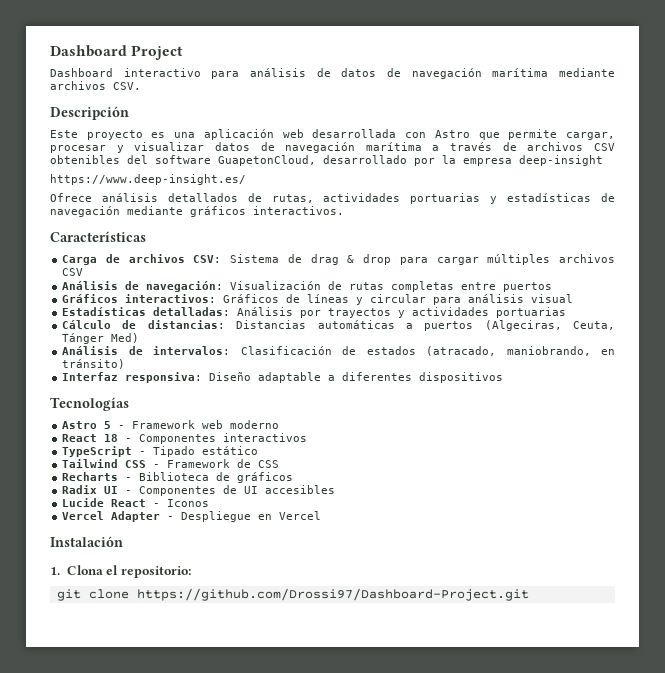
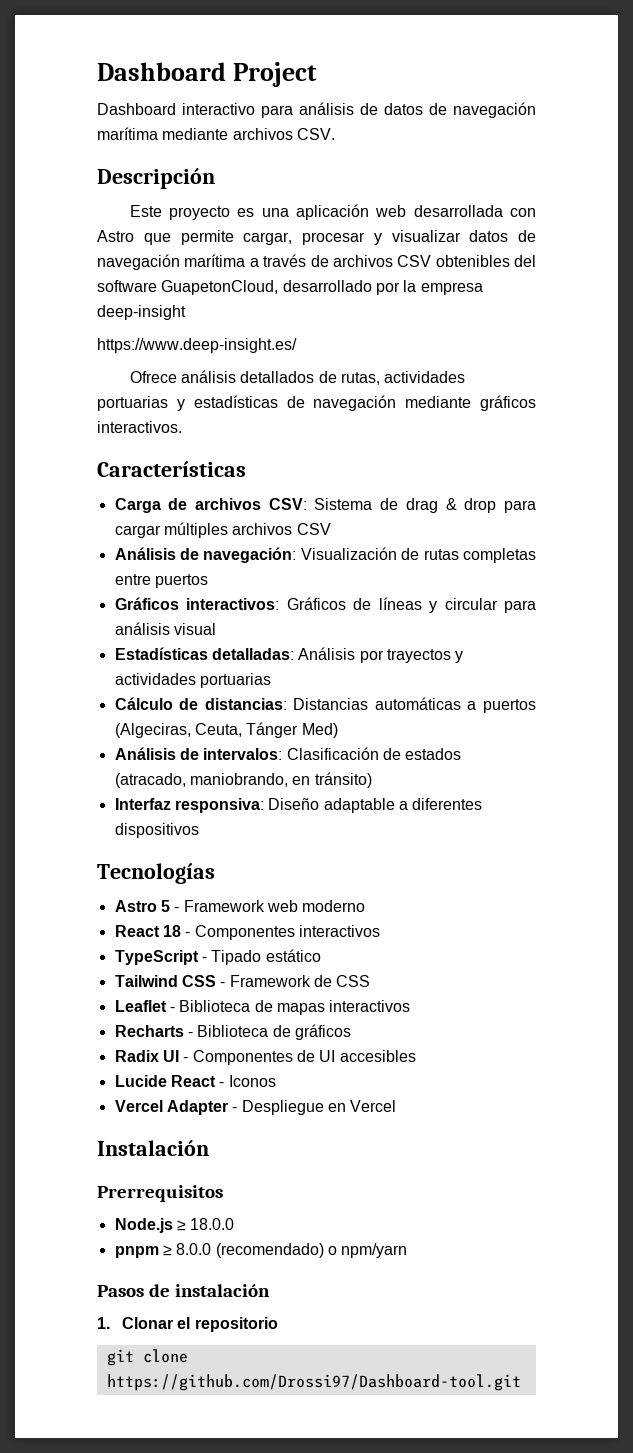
+ Leaflet - Biblioteca de mapas interactivos
- 1. Clona el repositorio:
+ Prerrequisitos
+ Node.js ≥ 18.0.0
+ pnpm ≥ 8.0.0 (recomendado) o npm/yarn
+ Pasos de instalación
+ 1. Clonar el repositorio
- git clone https://github.com/Drossi97/Dashboard-Project.git
+ git clone https://github.com/Drossi97/Dashboard-tool.git

